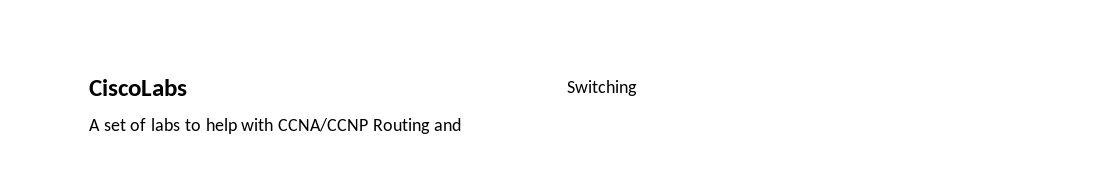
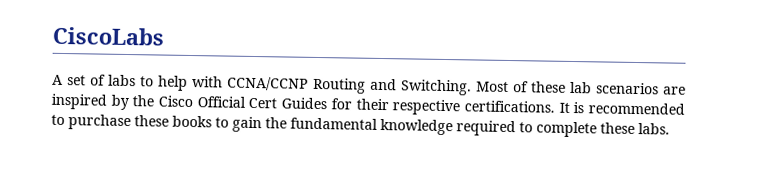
- A set of labs to help with CCNA/CCNP Routing and Switching
+ A set of labs to help with CCNA/CCNP Routing and Switching. Most of these lab scenarios are inspired by the Cisco Official Cert Guides for their respective certifications. It is recommended to purchase these books to gain the fundamental knowledge required to complete these labs.

